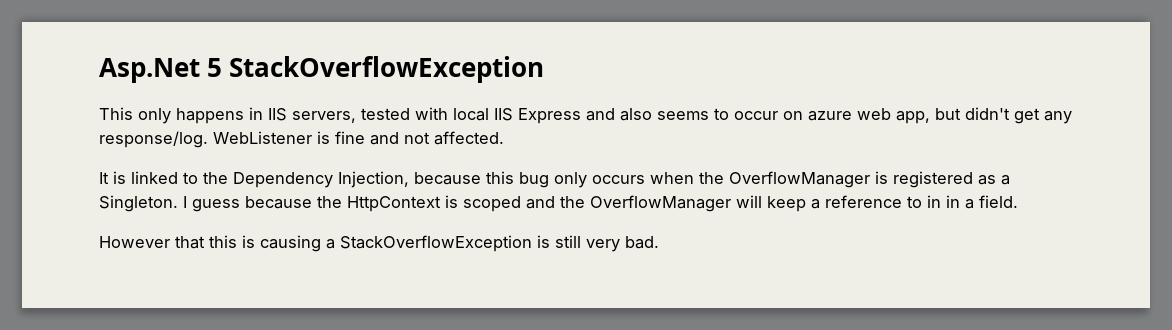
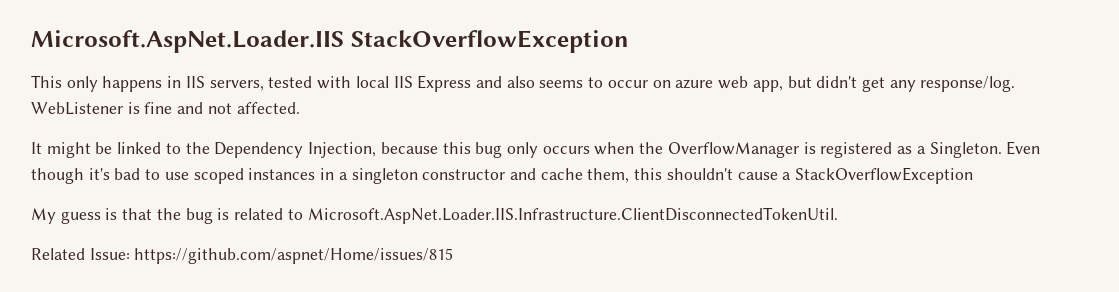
- Asp.Net 5 StackOverflowException
+ Microsoft.AspNet.Loader.IIS StackOverflowException
- It is linked to the Dependency Injection, because this bug only occurs when the OverflowManager is registered as a Singleton.
+ It might be linked to the Dependency Injection, because this bug only occurs when the OverflowManager is registered as a Singleton.
- I guess because the HttpContext is scoped and the OverflowManager will keep a reference to in in a field.
- However that this is causing a StackOverflowException is still very bad.
+ Even though it's bad to use scoped instances in a singleton constructor and cache them, this shouldn't cause a StackOverflowException
+ My guess is that the bug is related to Microsoft.AspNet.Loader.IIS.Infrastructure.ClientDisconnectedTokenUtil.
+ Related Issue: https://github.com/aspnet/Home/issues/815

